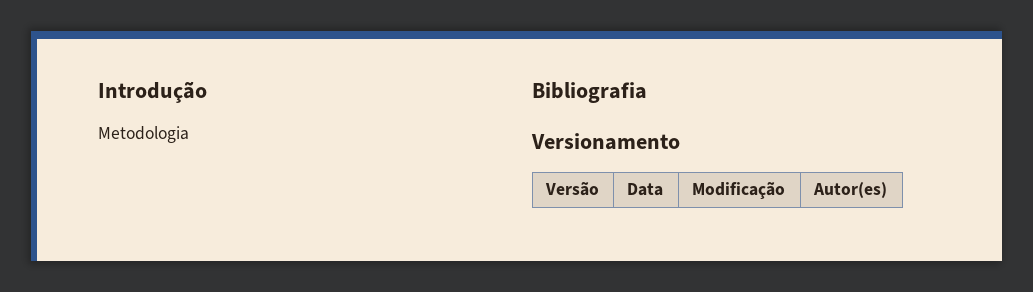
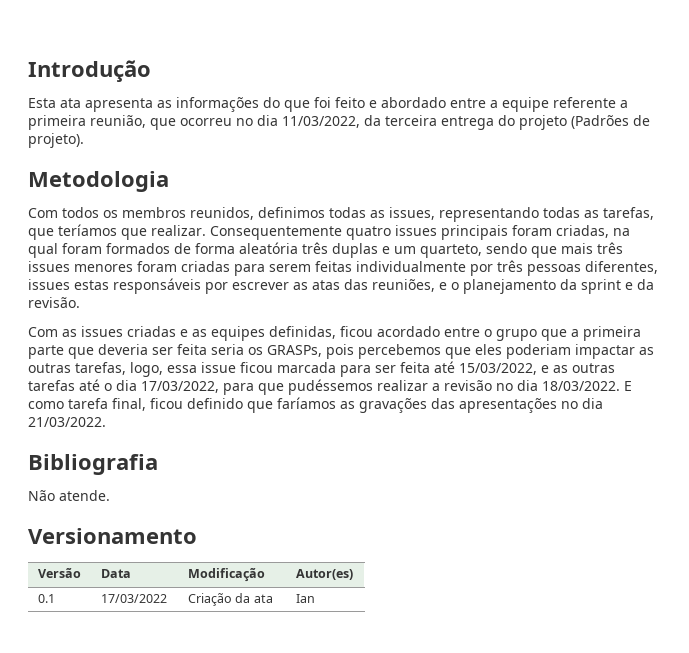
+ Esta ata apresenta as informações do que foi feito e abordado entre a equipe referente a primeira reunião, que ocorreu no dia 11/03/2022, da terceira entrega do projeto (Padrões de projeto).
  Metodologia
+ Com todos os membros reunidos, definimos todas as issues, representando todas as tarefas, que teríamos que realizar. Consequentemente quatro issues principais foram criadas, na qual foram formados de forma aleatória três duplas e um quarteto, sendo que mais três issues menores foram criadas para serem feitas individualmente por três pessoas diferentes, issues estas responsáveis por escrever as atas das reuniões, e o planejamento da sprint e da revisão.
+ Com as issues criadas e as equipes definidas, ficou acordado entre o grupo que a primeira parte que deveria ser feita seria os GRASPs, pois percebemos que eles poderiam impactar as outras tarefas, logo, essa issue ficou marcada para ser feita até 15/03/2022, e as outras tarefas até o dia 17/03/2022, para que pudéssemos realizar a revisão no dia 18/03/2022. E como tarefa final, ficou definido que faríamos as gravações das apresentações no dia 21/03/2022.
+ Não atende.
+ 0.1 | 17/03/2022 | Criação da ata | Ian

